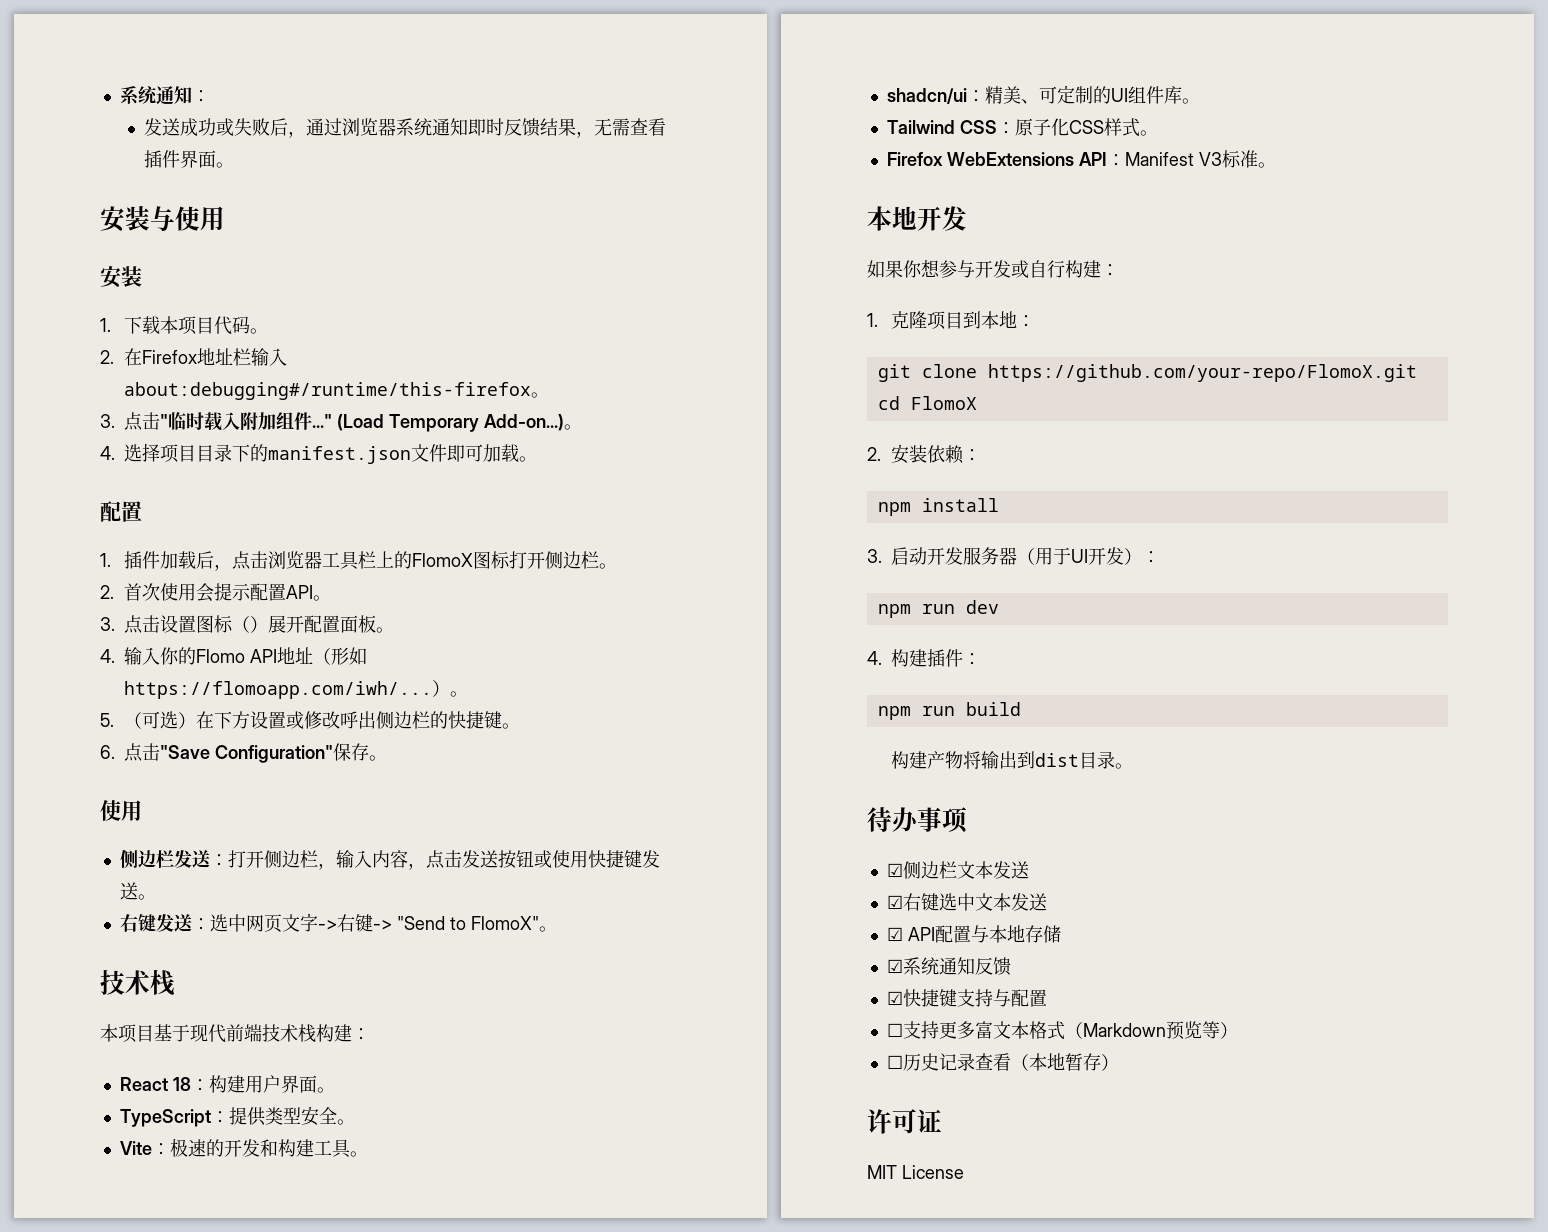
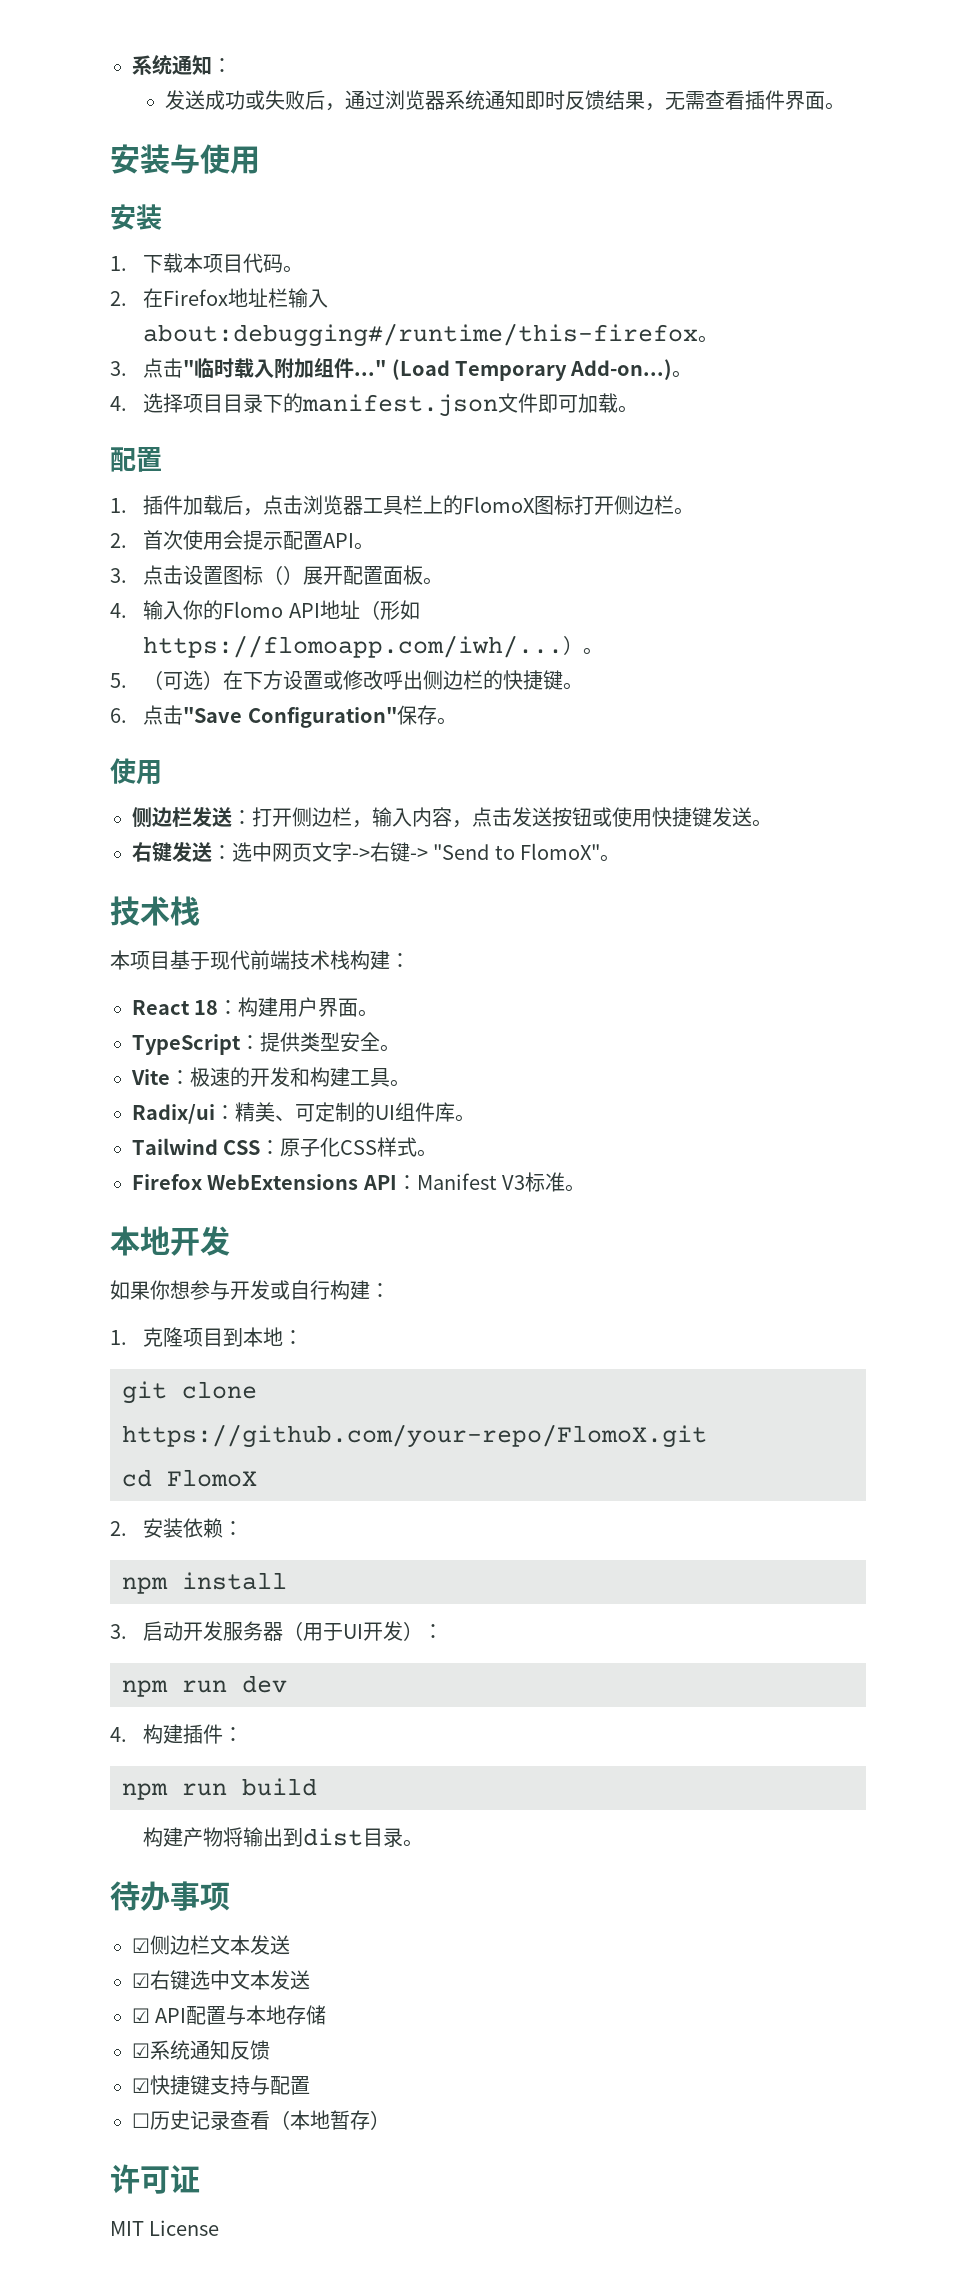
- shadcn/ui：精美、可定制的UI组件库。
+ Radix/ui：精美、可定制的UI组件库。
- ☐支持更多富文本格式（Markdown预览等）

